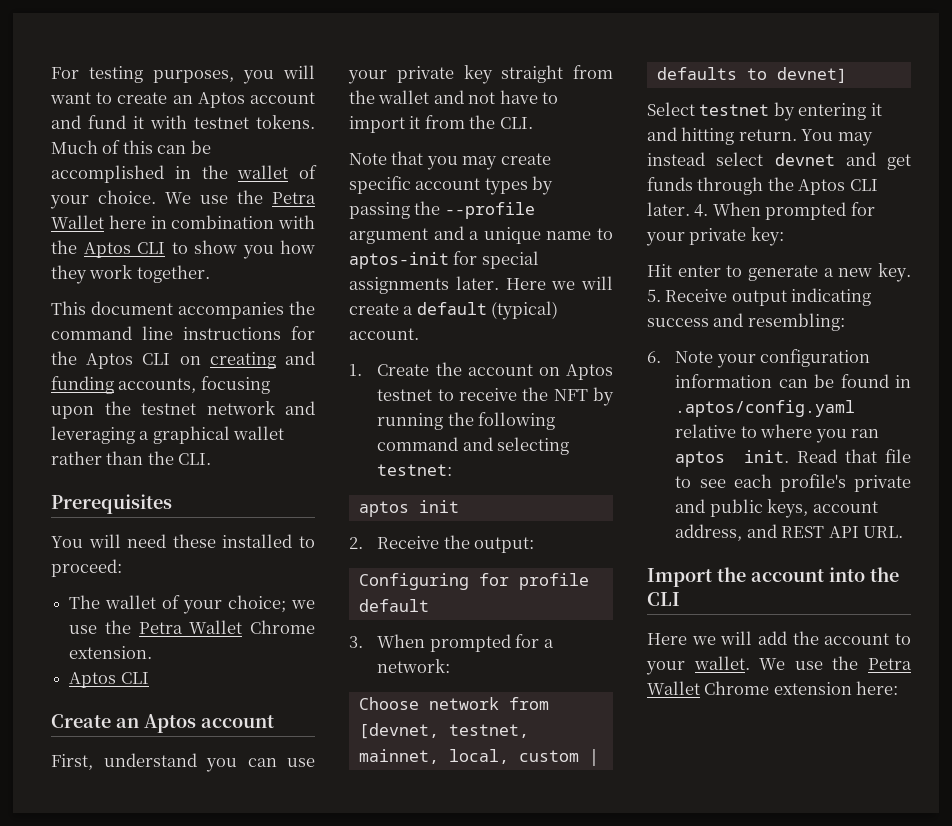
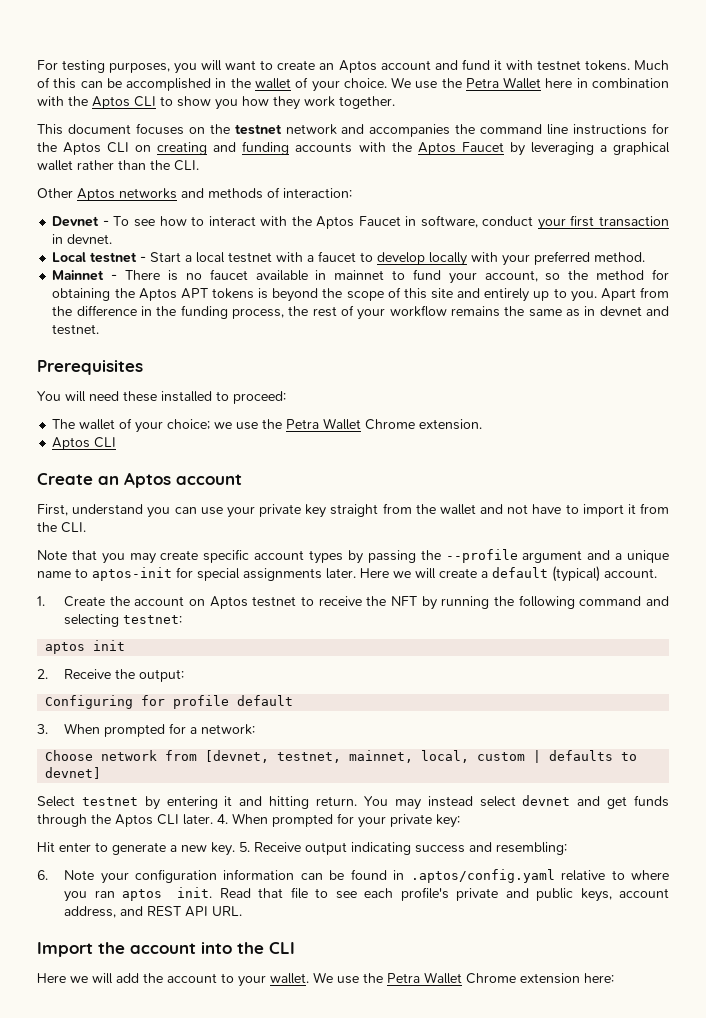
- This document accompanies the command line instructions for the Aptos CLI on creating and funding accounts, focusing upon the testnet network and leveraging a graphical wallet rather than the CLI.
+ This document focuses on the testnet network and accompanies the command line instructions for the Aptos CLI on creating and funding accounts with the Aptos Faucet by leveraging a graphical wallet rather than the CLI.
+ Other Aptos networks and methods of interaction:
+ Devnet - To see how to interact with the Aptos Faucet in software, conduct your first transaction in devnet.
+ Local testnet - Start a local testnet with a faucet to develop locally with your preferred method.
+ Mainnet - There is no faucet available in mainnet to fund your account, so the method for obtaining the Aptos APT tokens is beyond the scope of this site and entirely up to you. Apart from the difference in the funding process, the rest of your workflow remains the same as in devnet and testnet.

